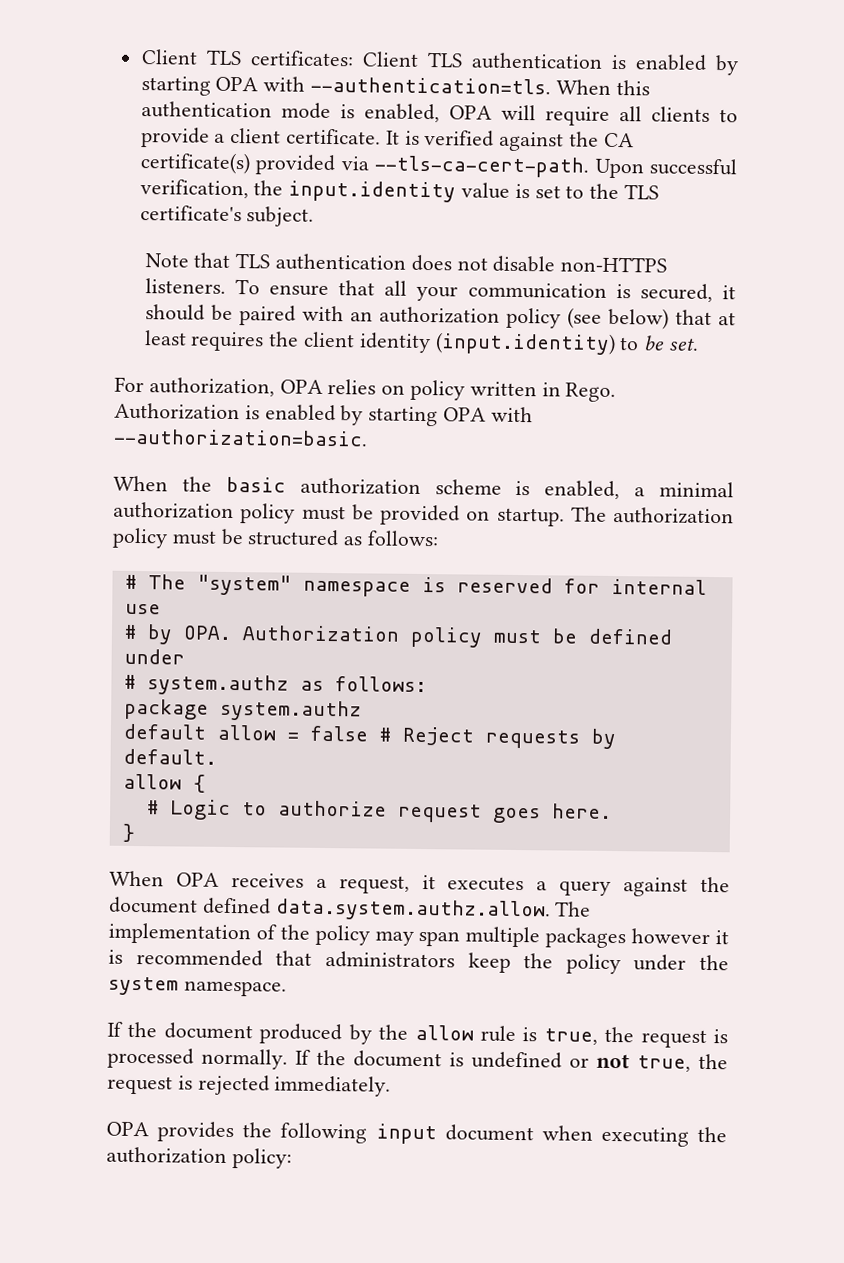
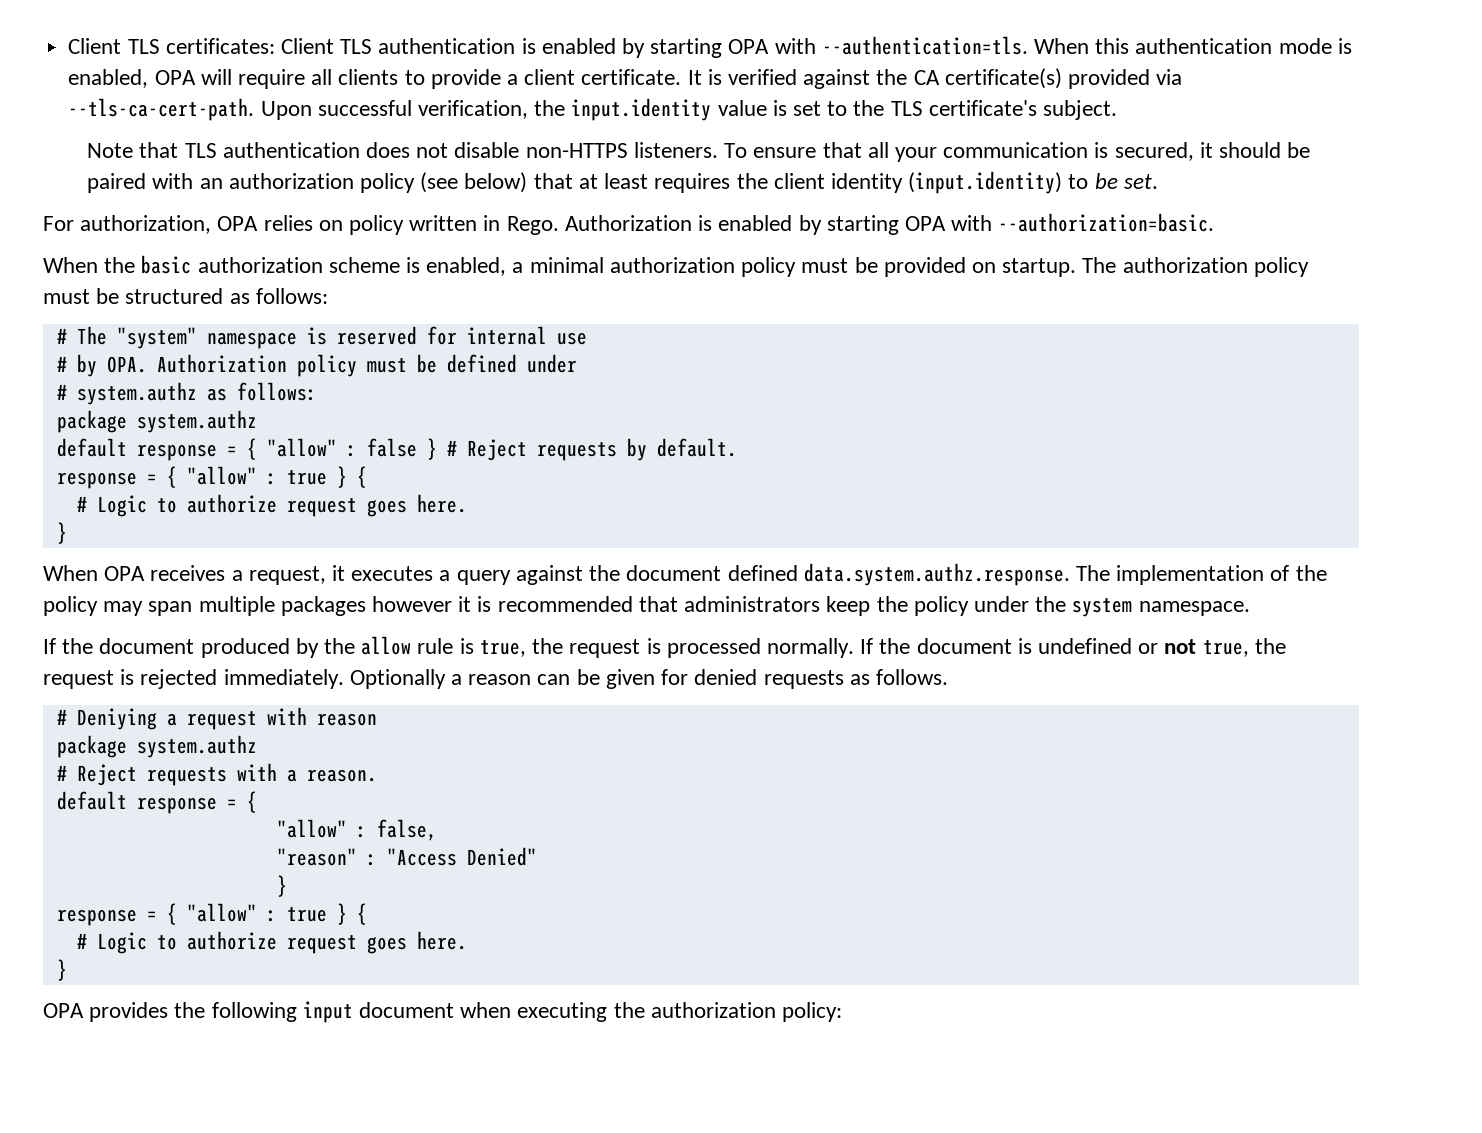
- default allow = false # Reject requests by default.
- allow {
+ default response = { "allow" : false } # Reject requests by default.
+ response = { "allow" : true } {
- When OPA receives a request, it executes a query against the document defined data.system.authz.allow. The implementation of the policy may span multiple packages however it is recommended that administrators keep the policy under the system namespace.
+ When OPA receives a request, it executes a query against the document defined data.system.authz.response. The implementation of the policy may span multiple packages however it is recommended that administrators keep the policy under the system namespace.
+ Optionally a reason can be given for denied requests as follows.
+ # Deniying a request with reason
+ package system.authz
+ # Reject requests with a reason.
+ default response = {
+ "allow" : false,
+ "reason" : "Access Denied"
+ }
+ response = { "allow" : true } {
+ # Logic to authorize request goes here.
+ }

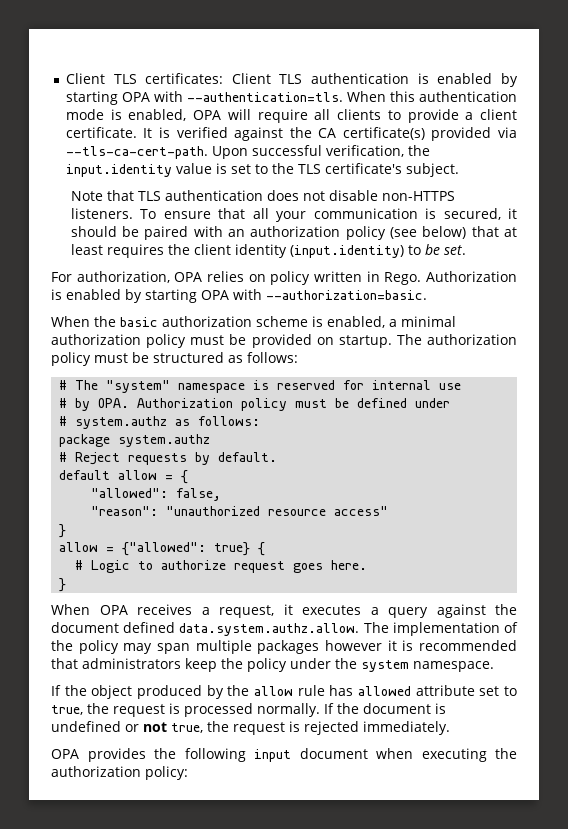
- default response = { "allow" : false } # Reject requests by default.
- response = { "allow" : true } {
+ # Reject requests by default.
+ default allow = {
+ "allowed": false,
+ "reason": "unauthorized resource access"
+ }
+ allow = {"allowed": true} {
- When OPA receives a request, it executes a query against the document defined data.system.authz.response. The implementation of the policy may span multiple packages however it is recommended that administrators keep the policy under the system namespace.
+ When OPA receives a request, it executes a query against the document defined data.system.authz.allow. The implementation of the policy may span multiple packages however it is recommended that administrators keep the policy under the system namespace.
- If the document produced by the allow rule is true, the request is processed normally.
+ If the object produced by the allow rule has allowed attribute set to true, the request is processed normally.
- Optionally a reason can be given for denied requests as follows.
- # Deniying a request with reason
- package system.authz
- # Reject requests with a reason.
- default response = {
- "allow" : false,
- "reason" : "Access Denied"
- }
- response = { "allow" : true } {
- # Logic to authorize request goes here.
- }

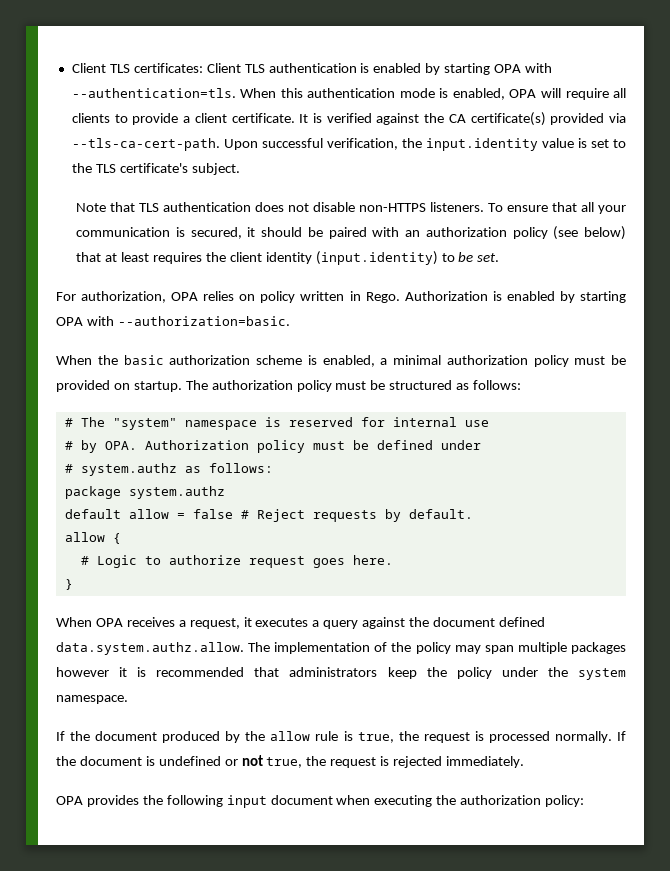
- # Reject requests by default.
+ default allow = false # Reject requests by default.
- default allow = {
- "allowed": false,
- "reason": "unauthorized resource access"
- }
- allow = {"allowed": true} {
+ allow {
- If the object produced by the allow rule has allowed attribute set to true, the request is processed normally.
+ If the document produced by the allow rule is true, the request is processed normally.

